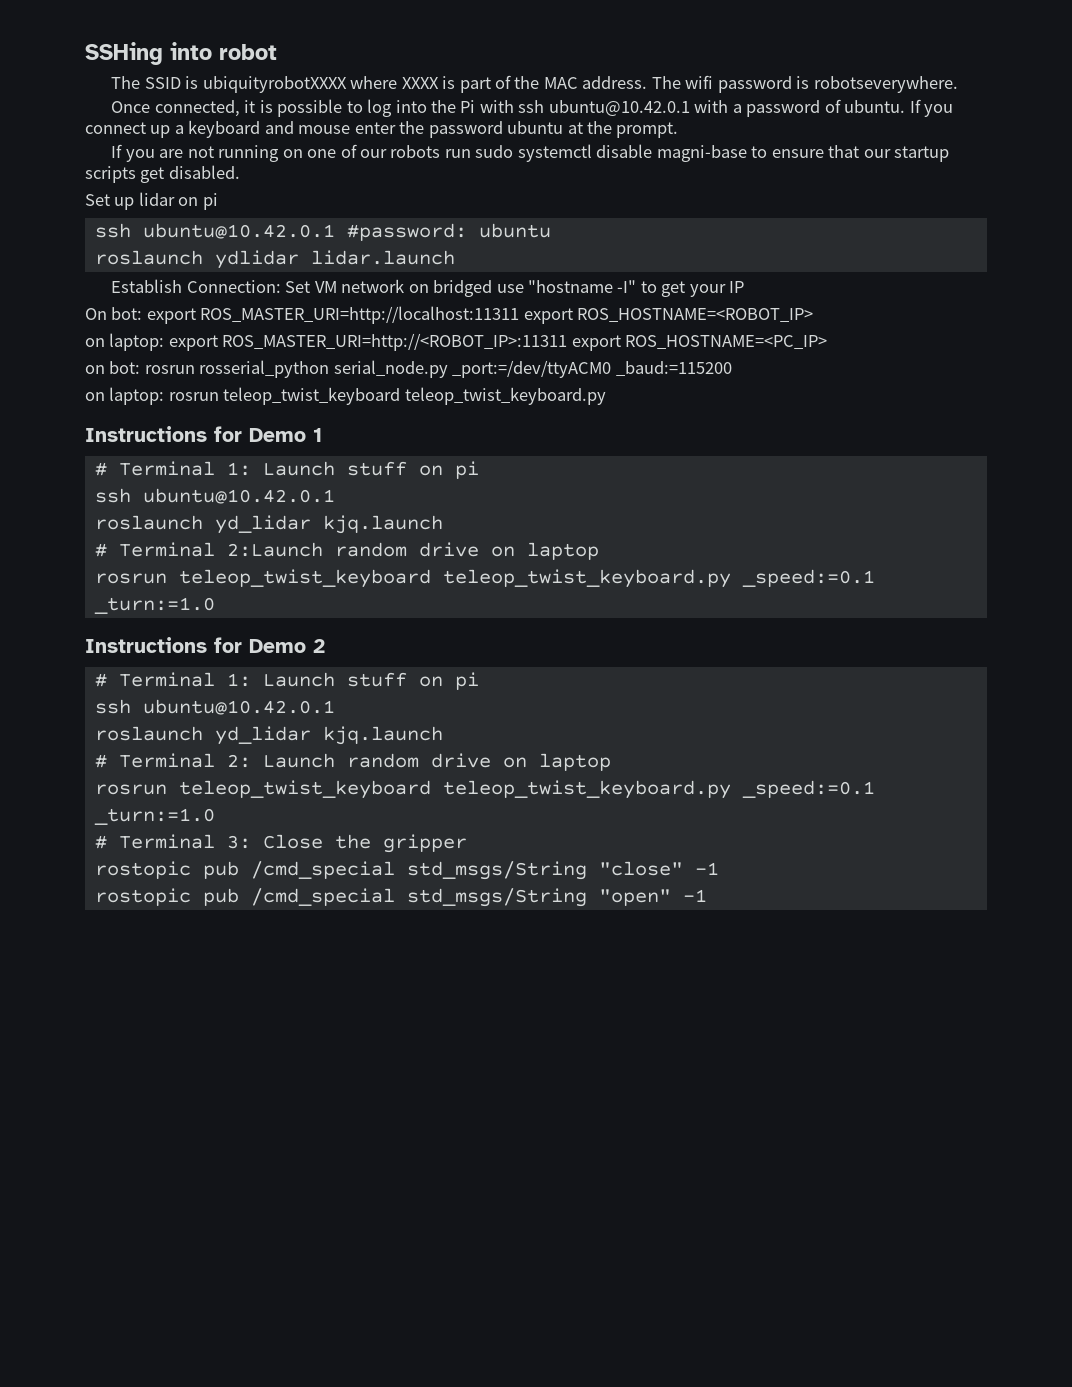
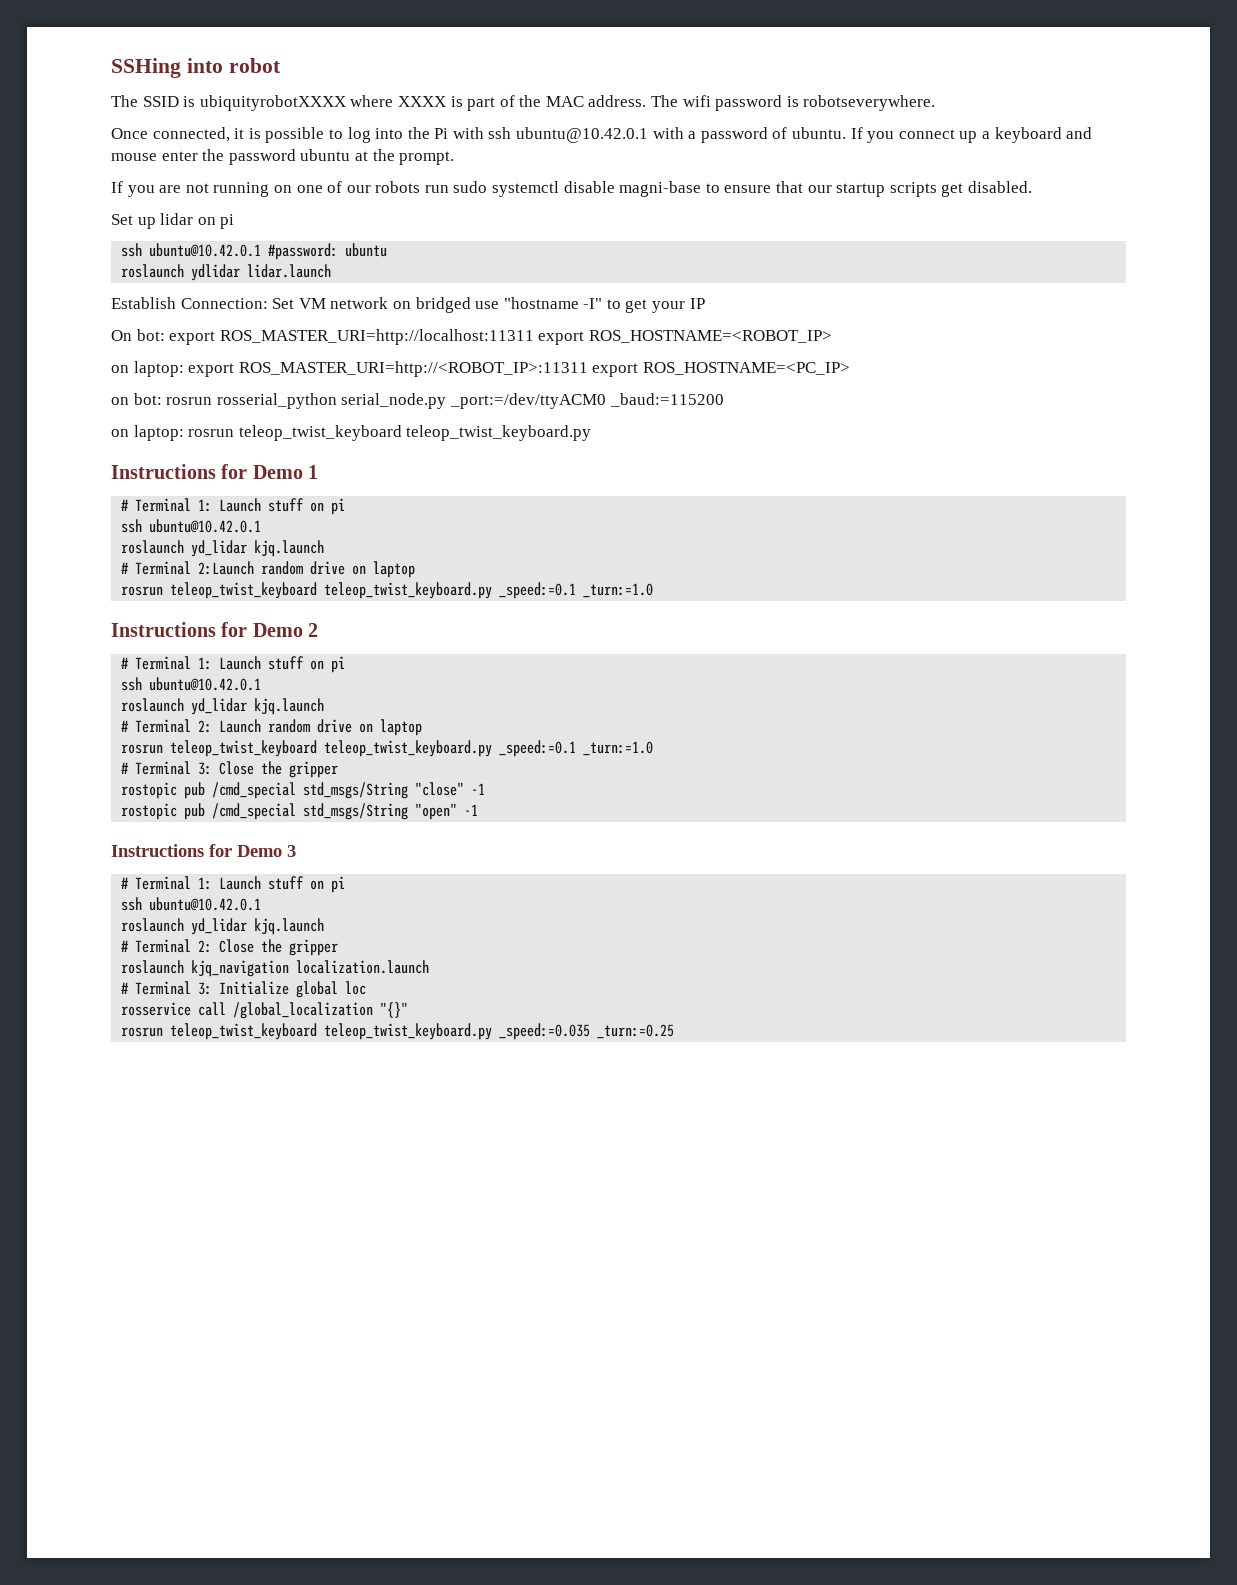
+ Instructions for Demo 3
+ # Terminal 1: Launch stuff on pi
+ ssh ubuntu@10.42.0.1
+ roslaunch yd_lidar kjq.launch
+ # Terminal 2: Close the gripper
+ roslaunch kjq_navigation localization.launch
+ # Terminal 3: Initialize global loc
+ rosservice call /global_localization "{}"
+ rosrun teleop_twist_keyboard teleop_twist_keyboard.py _speed:=0.035 _turn:=0.25

